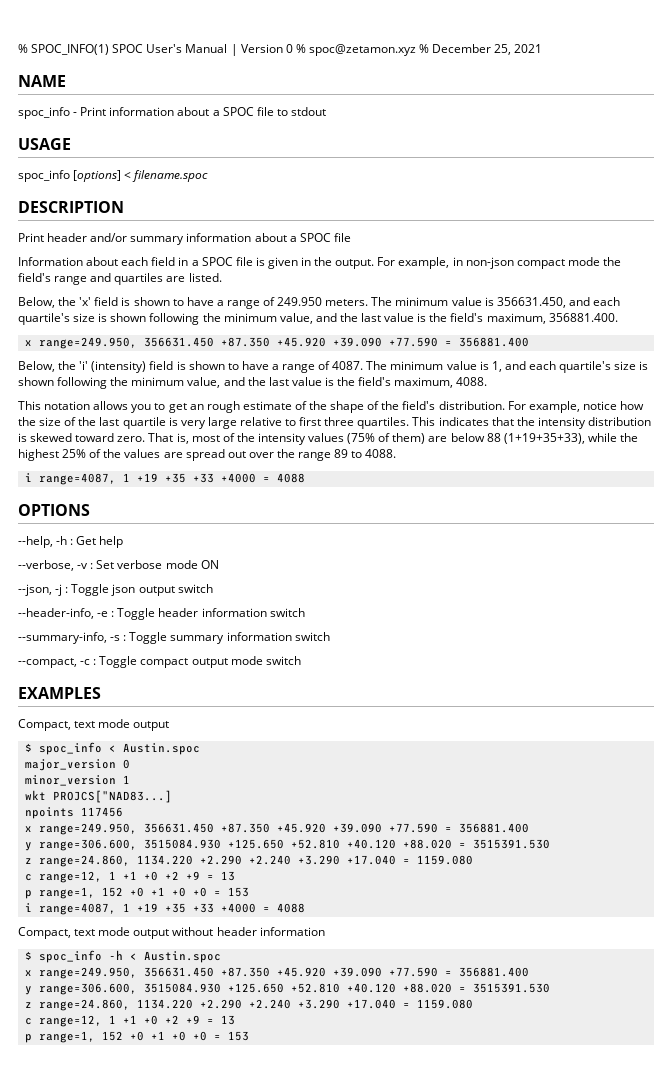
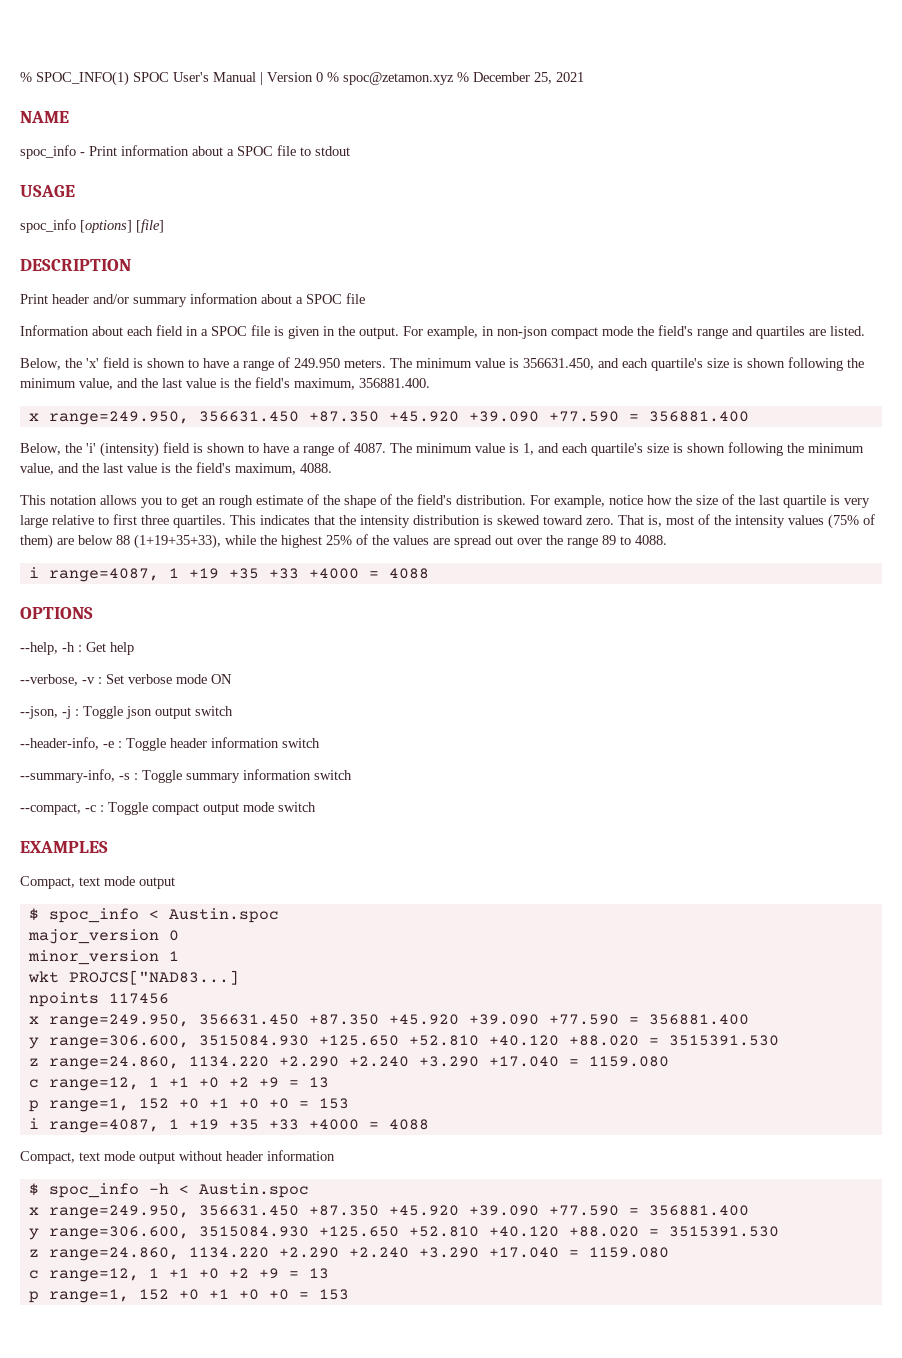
- spoc_info [options] < filename.spoc
+ spoc_info [options] [file]

